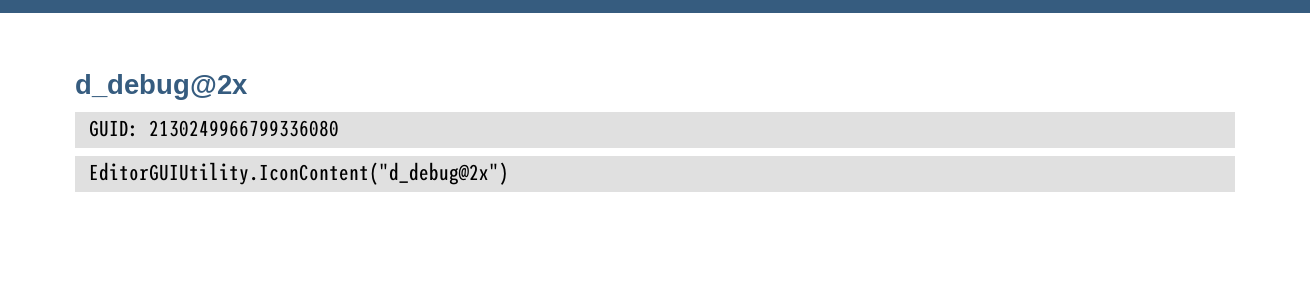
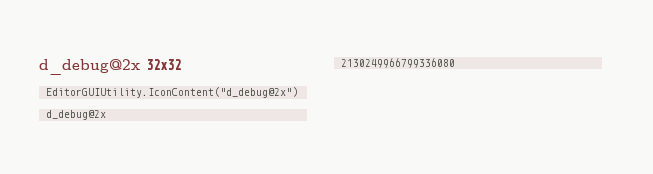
+ d_debug@2x 32x32
+ EditorGUIUtility.IconContent("d_debug@2x")
  d_debug@2x
- GUID: 2130249966799336080
+ 2130249966799336080
- EditorGUIUtility.IconContent("d_debug@2x")

